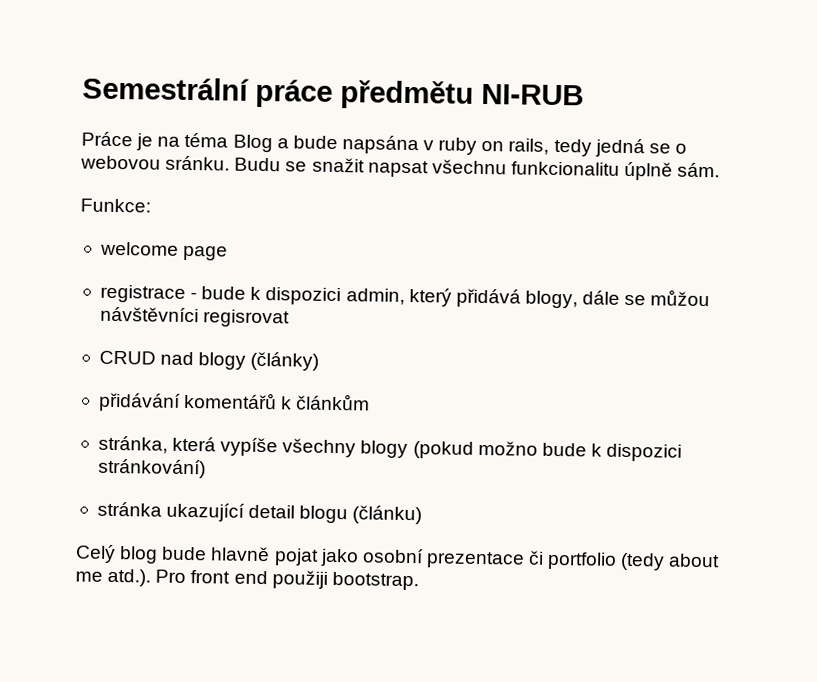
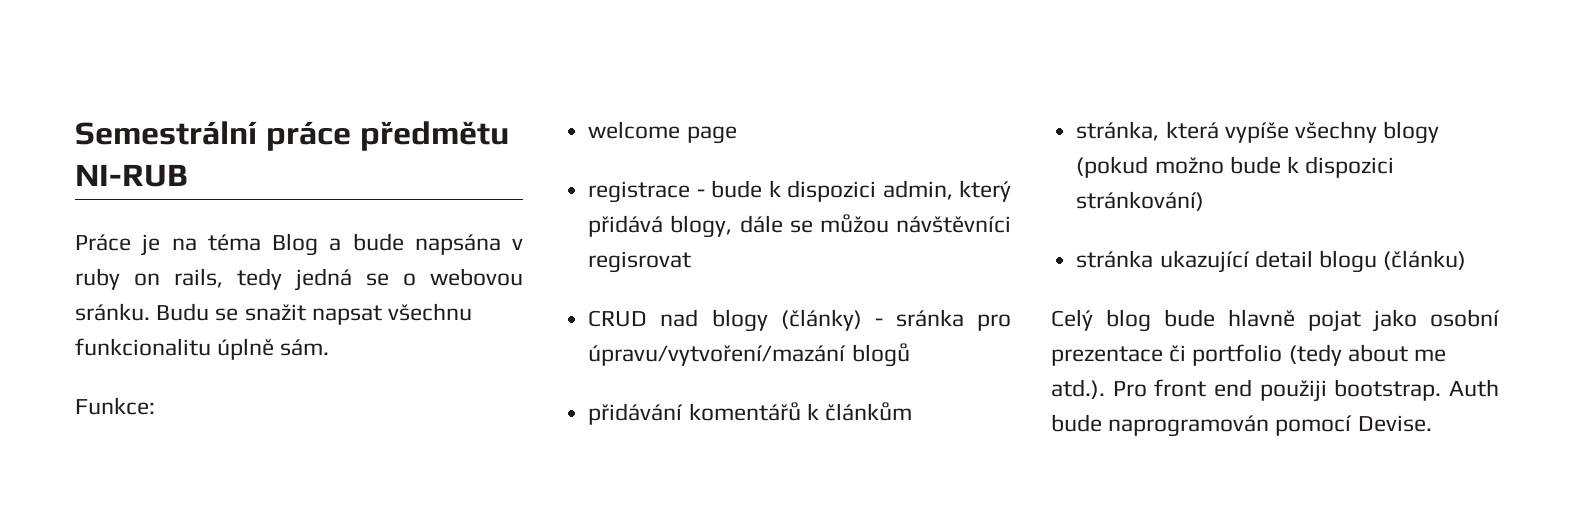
- CRUD nad blogy (články)
+ CRUD nad blogy (články) - sránka pro úpravu/vytvoření/mazání blogů
+ Auth bude naprogramován pomocí Devise.

